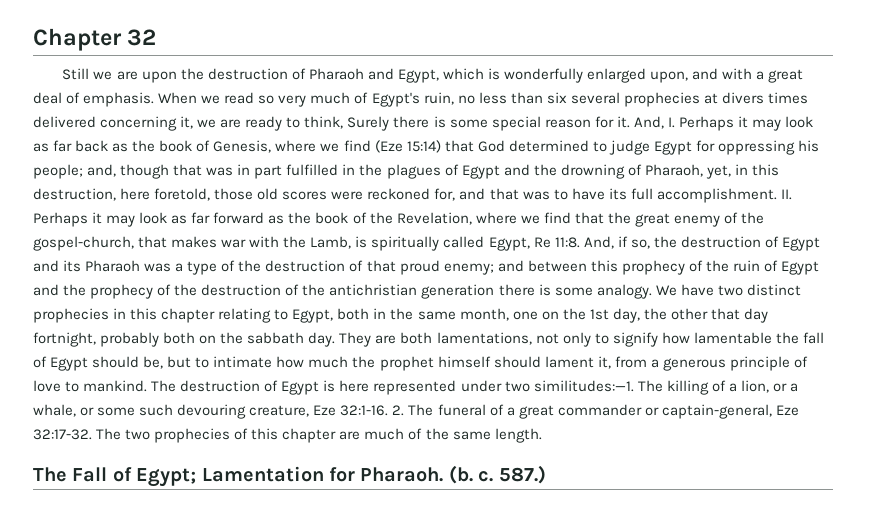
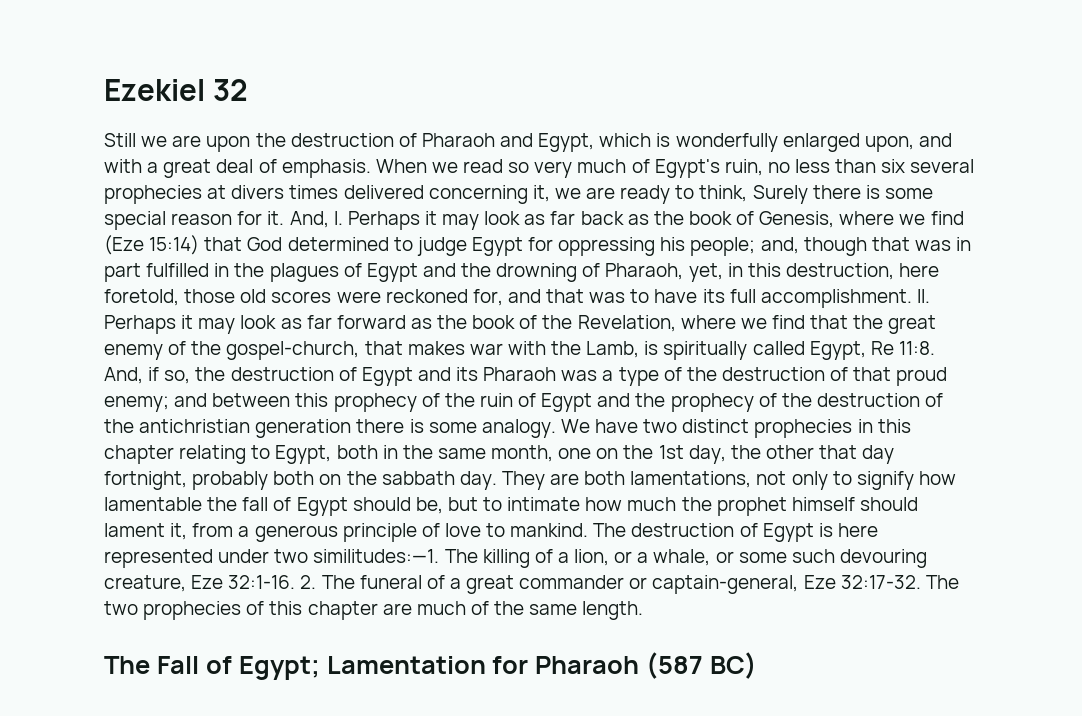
- Chapter 32
+ Ezekiel 32
- The Fall of Egypt; Lamentation for Pharaoh. (b. c. 587.)
+ The Fall of Egypt; Lamentation for Pharaoh (587 BC)

